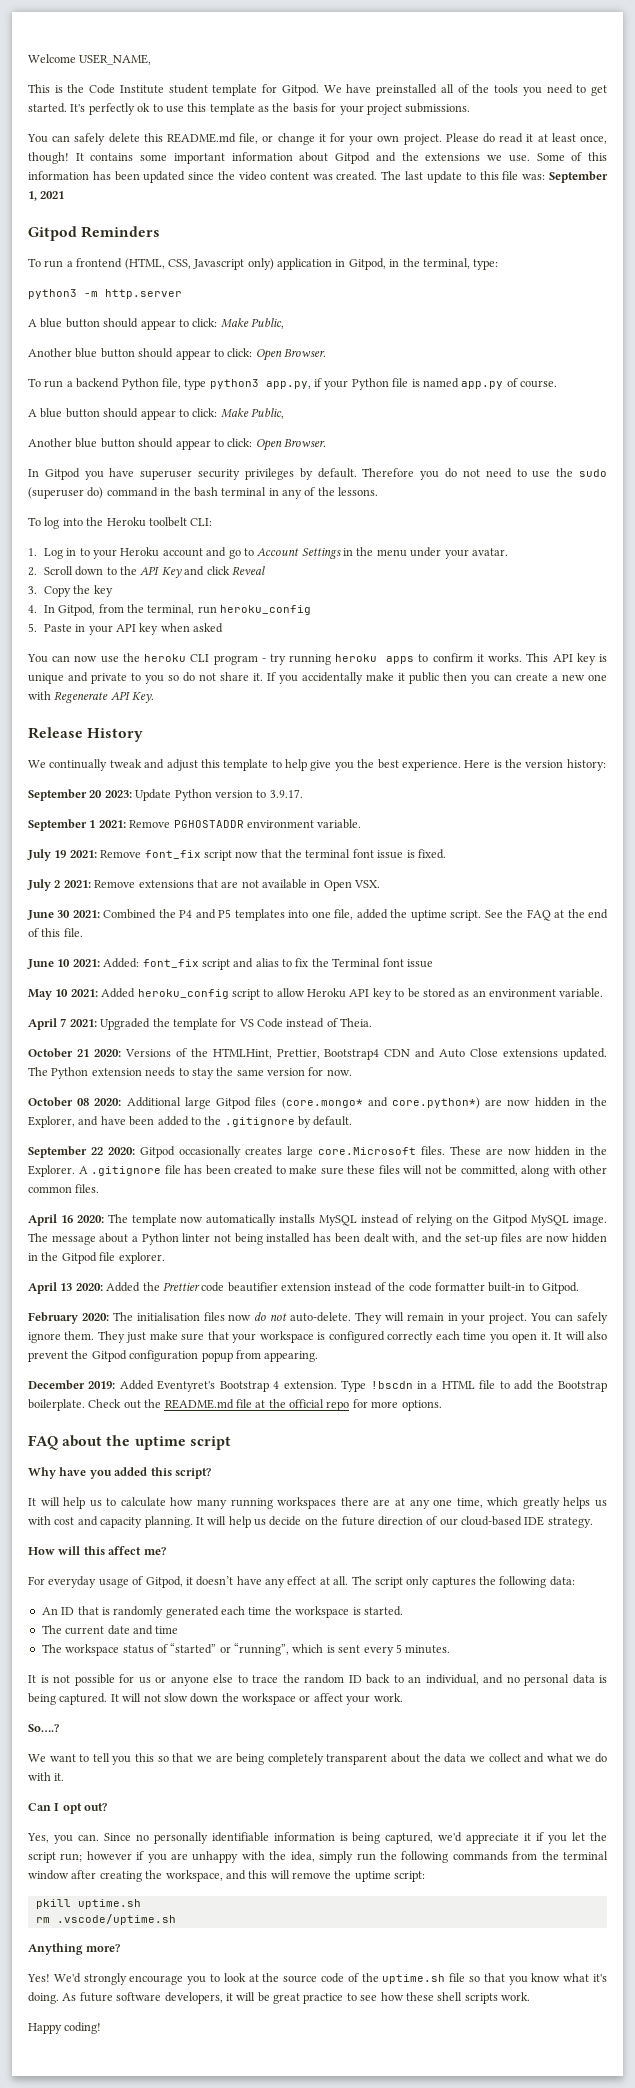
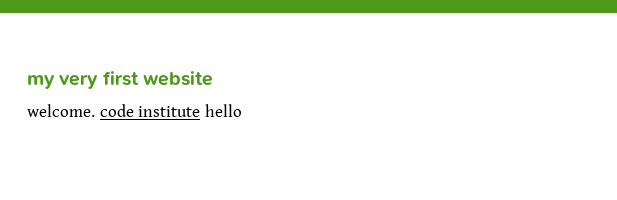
- Welcome USER_NAME,
- This is the Code Institute student template for Gitpod. We have preinstalled all of the tools you need to get started. It's perfectly ok to use this template as the basis for your project submissions.
- You can safely delete this README.md file, or change it for your own project. Please do read it at least once, though! It contains some important information about Gitpod and the extensions we use. Some of this information has been updated since the video content was created. The last update to this file was: September 1, 2021
- Gitpod Reminders
- To run a frontend (HTML, CSS, Javascript only) application in Gitpod, in the terminal, type:
- python3 -m http.server
- A blue button should appear to click: Make Public,
- Another blue button should appear to click: Open Browser.
- To run a backend Python file, type python3 app.py, if your Python file is named app.py of course.
- A blue button should appear to click: Make Public,
- Another blue button should appear to click: Open Browser.
- In Gitpod you have superuser security privileges by default. Therefore you do not need to use the sudo (superuser do) command in the bash terminal in any of the lessons.
- To log into the Heroku toolbelt CLI:
- 1. Log in to your Heroku account and go to Account Settings in the menu under your avatar.
- 2. Scroll down to the API Key and click Reveal
- 3. Copy the key
- 4. In Gitpod, from the terminal, run heroku_config
- 5. Paste in your API key when asked
- You can now use the heroku CLI program - try running heroku apps to confirm it works. This API key is unique and private to you so do not share it. If you accidentally make it public then you can create a new one with Regenerate API Key.
- Release History
- We continually tweak and adjust this template to help give you the best experience. Here is the version history:
- September 20 2023: Update Python version to 3.9.17.
- September 1 2021: Remove PGHOSTADDR environment variable.
- July 19 2021: Remove font_fix script now that the terminal font issue is fixed.
- July 2 2021: Remove extensions that are not available in Open VSX.
- June 30 2021: Combined the P4 and P5 templates into one file, added the uptime script. See the FAQ at the end of this file.
- June 10 2021: Added: font_fix script and alias to fix the Terminal font issue
- May 10 2021: Added heroku_config script to allow Heroku API key to be stored as an environment variable.
- April 7 2021: Upgraded the template for VS Code instead of Theia.
- October 21 2020: Versions of the HTMLHint, Prettier, Bootstrap4 CDN and Auto Close extensions updated. The Python extension needs to stay the same version for now.
- October 08 2020: Additional large Gitpod files (core.mongo* and core.python*) are now hidden in the Explorer, and have been added to the .gitignore by default.
- September 22 2020: Gitpod occasionally creates large core.Microsoft files. These are now hidden in the Explorer. A .gitignore file has been created to make sure these files will not be committed, along with other common files.
- April 16 2020: The template now automatically installs MySQL instead of relying on the Gitpod MySQL image. The message about a Python linter not being installed has been dealt with, and the set-up files are now hidden in the Gitpod file explorer.
- April 13 2020: Added the Prettier code beautifier extension instead of the code formatter built-in to Gitpod.
- February 2020: The initialisation files now do not auto-delete. They will remain in your project. You can safely ignore them. They just make sure that your workspace is configured correctly each time you open it. It will also prevent the Gitpod configuration popup from appearing.
- December 2019: Added Eventyret's Bootstrap 4 extension. Type !bscdn in a HTML file to add the Bootstrap boilerplate. Check out the README.md file at the official repo for more options.
- FAQ about the uptime script
- Why have you added this script?
- It will help us to calculate how many running workspaces there are at any one time, which greatly helps us with cost and capacity planning. It will help us decide on the future direction of our cloud-based IDE strategy.
- How will this affect me?
- For everyday usage of Gitpod, it doesn’t have any effect at all. The script only captures the following data:
- An ID that is randomly generated each time the workspace is started.
- The current date and time
- The workspace status of “started” or “running”, which is sent every 5 minutes.
- It is not possible for us or anyone else to trace the random ID back to an individual, and no personal data is being captured. It will not slow down the workspace or affect your work.
- So….?
- We want to tell you this so that we are being completely transparent about the data we collect and what we do with it.
- Can I opt out?
- Yes, you can. Since no personally identifiable information is being captured, we'd appreciate it if you let the script run; however if you are unhappy with the idea, simply run the following commands from the terminal window after creating the workspace, and this will remove the uptime script:
- pkill uptime.sh
- rm .vscode/uptime.sh
- Anything more?
- Yes! We'd strongly encourage you to look at the source code of the uptime.sh file so that you know what it's doing. As future software developers, it will be great practice to see how these shell scripts work.
- Happy coding!
+ my very first website
+ welcome. code institute hello

